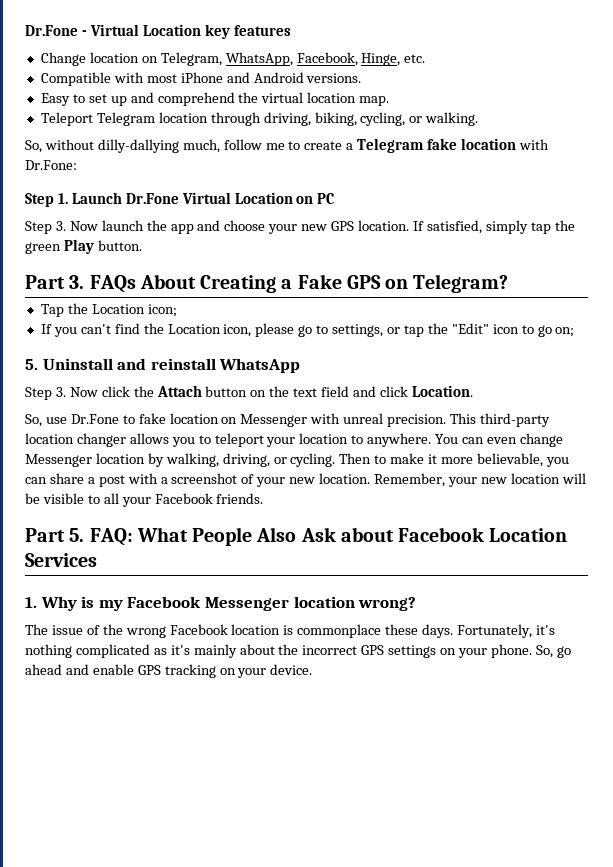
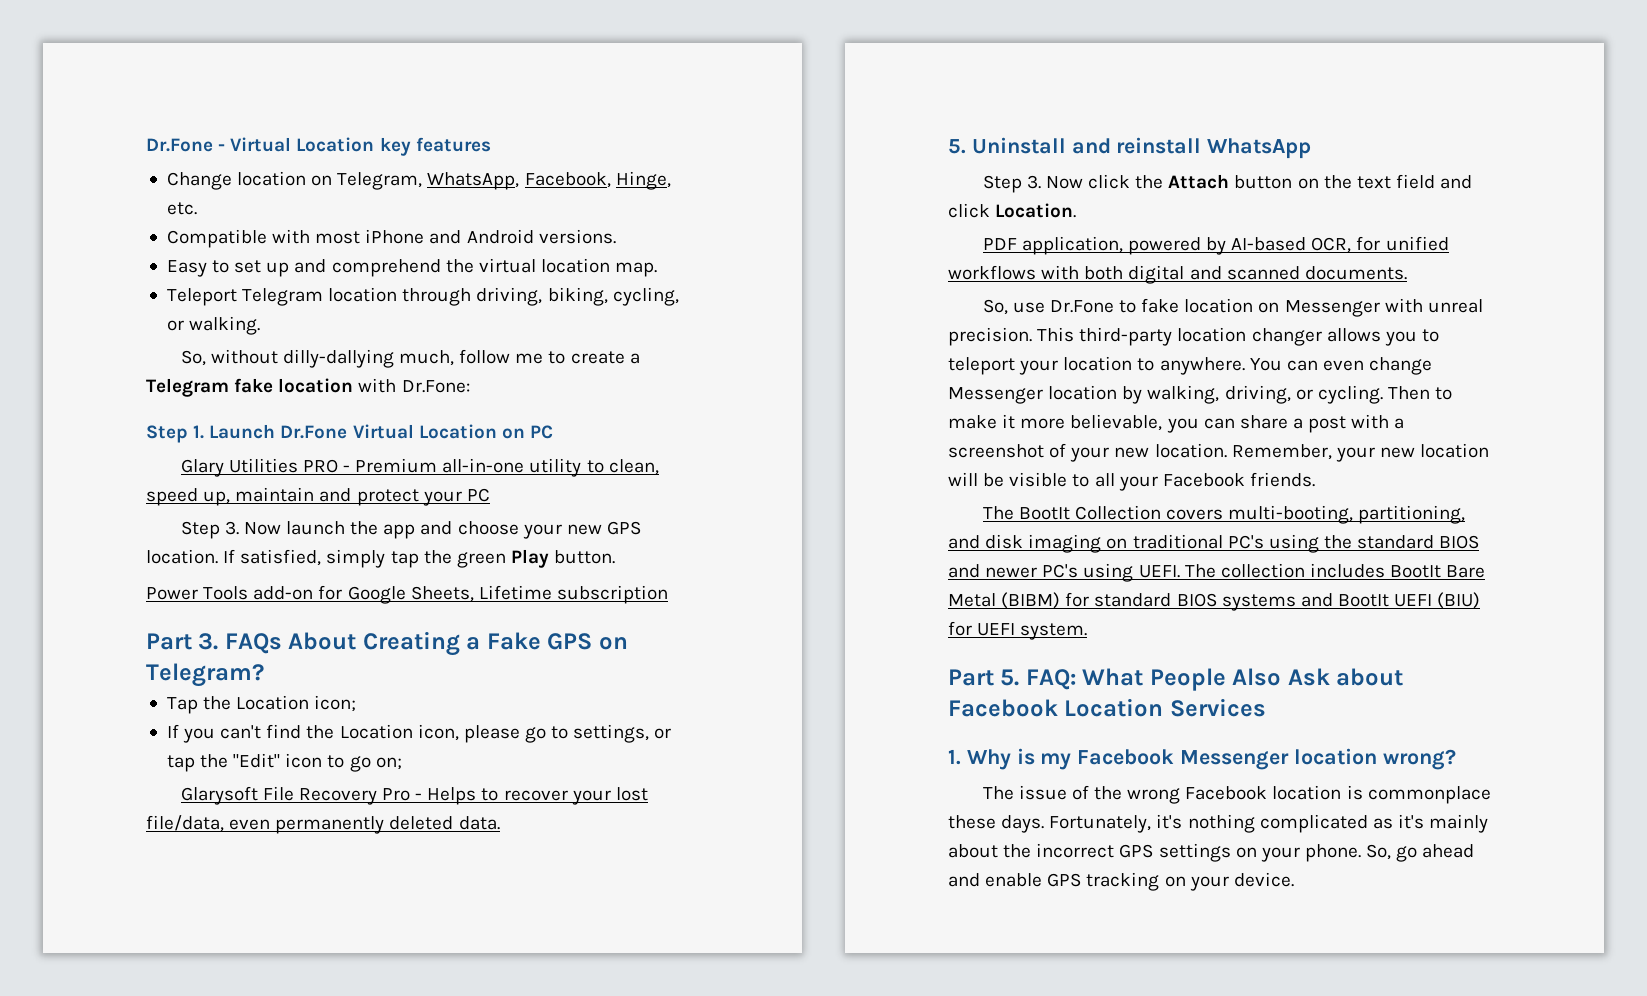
+ Glary Utilities PRO - Premium all-in-one utility to clean, speed up, maintain and protect your PC
+ Power Tools add-on for Google Sheets, Lifetime subscription
+ Glarysoft File Recovery Pro - Helps to recover your lost file/data, even permanently deleted data.
+ PDF application, powered by AI-based OCR, for unified workflows with both digital and scanned documents.
+ The BootIt Collection covers multi-booting, partitioning, and disk imaging on traditional PC's using the standard BIOS and newer PC's using UEFI. The collection includes BootIt Bare Metal (BIBM) for standard BIOS systems and BootIt UEFI (BIU) for UEFI system.

